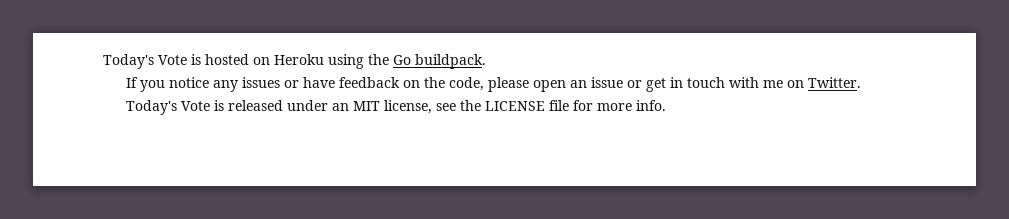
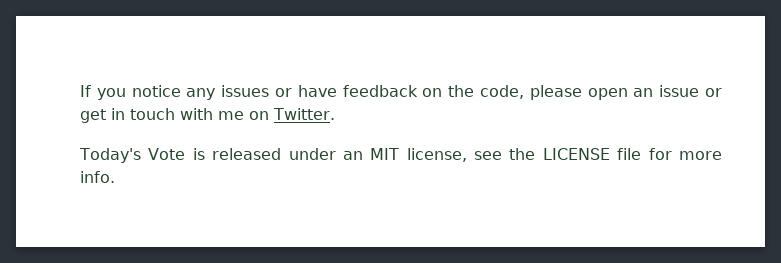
- Today's Vote is hosted on Heroku using the Go buildpack.

